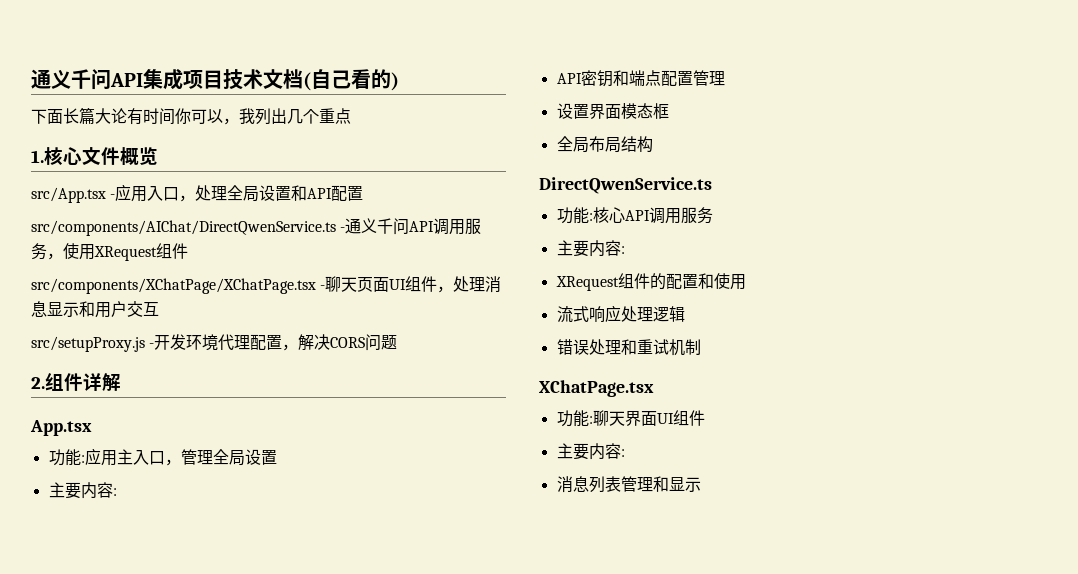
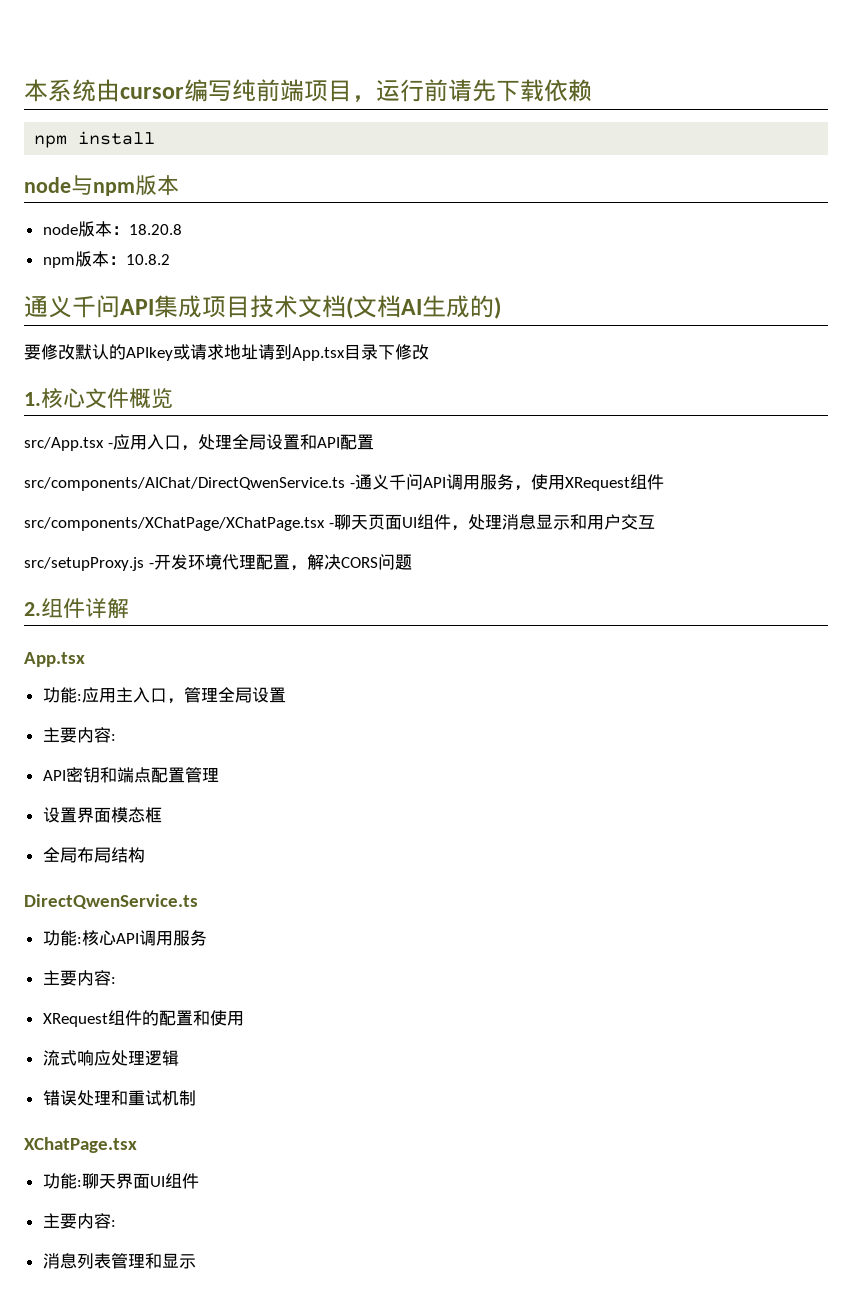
+ 本系统由cursor编写纯前端项目，运行前请先下载依赖
+ npm install
+ node与npm版本
+ node版本：18.20.8
+ npm版本：10.8.2
- 通义千问API集成项目技术文档(自己看的)
+ 通义千问API集成项目技术文档(文档AI生成的)
- 下面长篇大论有时间你可以，我列出几个重点
+ 要修改默认的APIkey或请求地址请到App.tsx目录下修改

